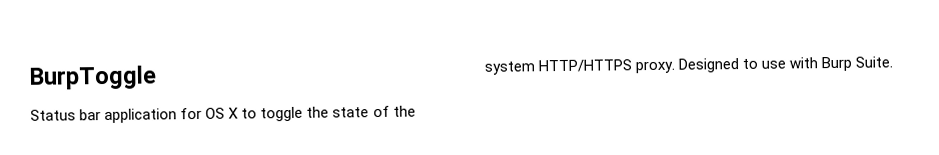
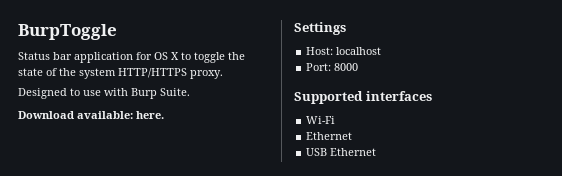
- Status bar application for OS X to toggle the state of the system HTTP/HTTPS proxy. Designed to use with Burp Suite.
+ Status bar application for OS X to toggle the state of the system HTTP/HTTPS proxy.
+ Designed to use with Burp Suite.
+ Download available: here.
+ Settings
+ Host: localhost
+ Port: 8000
+ Supported interfaces
+ Wi-Fi
+ Ethernet
+ USB Ethernet

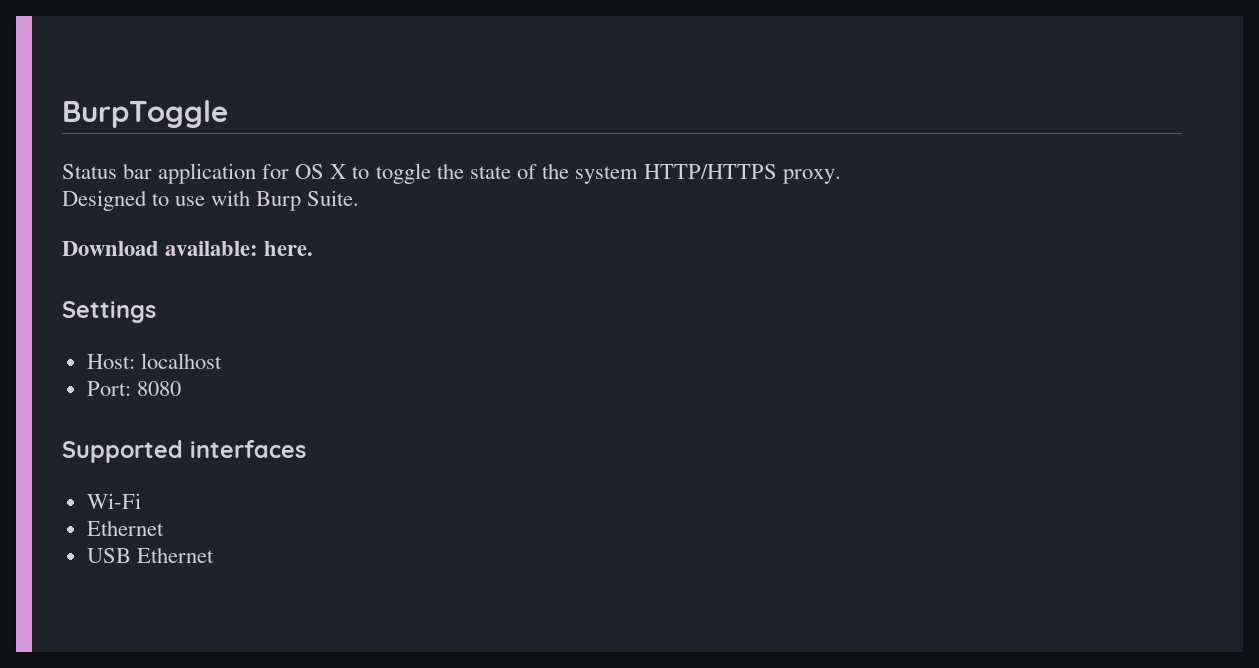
- Port: 8000
+ Port: 8080

